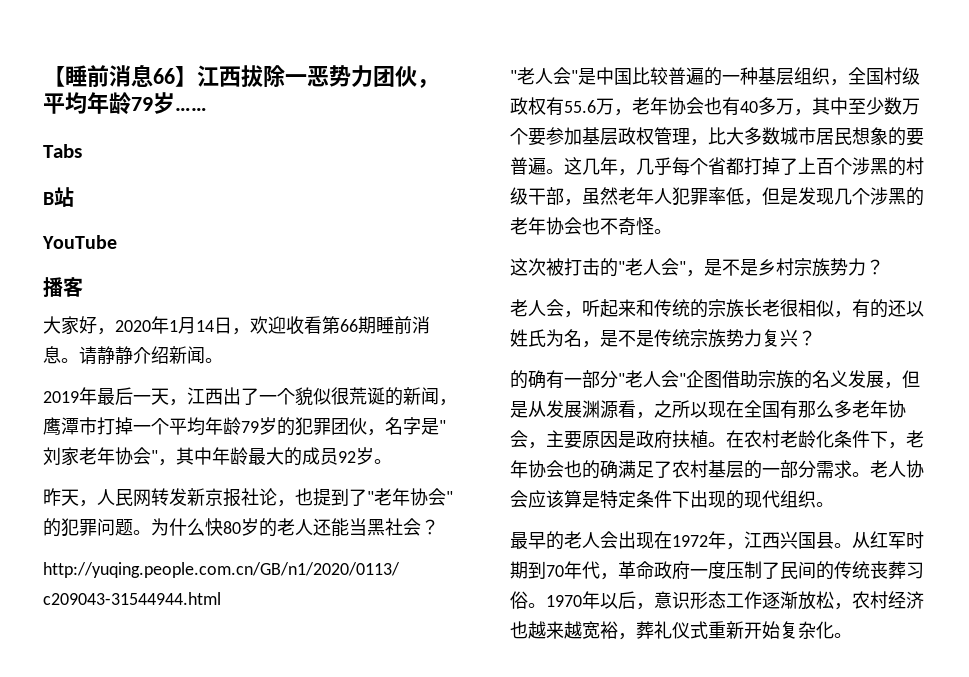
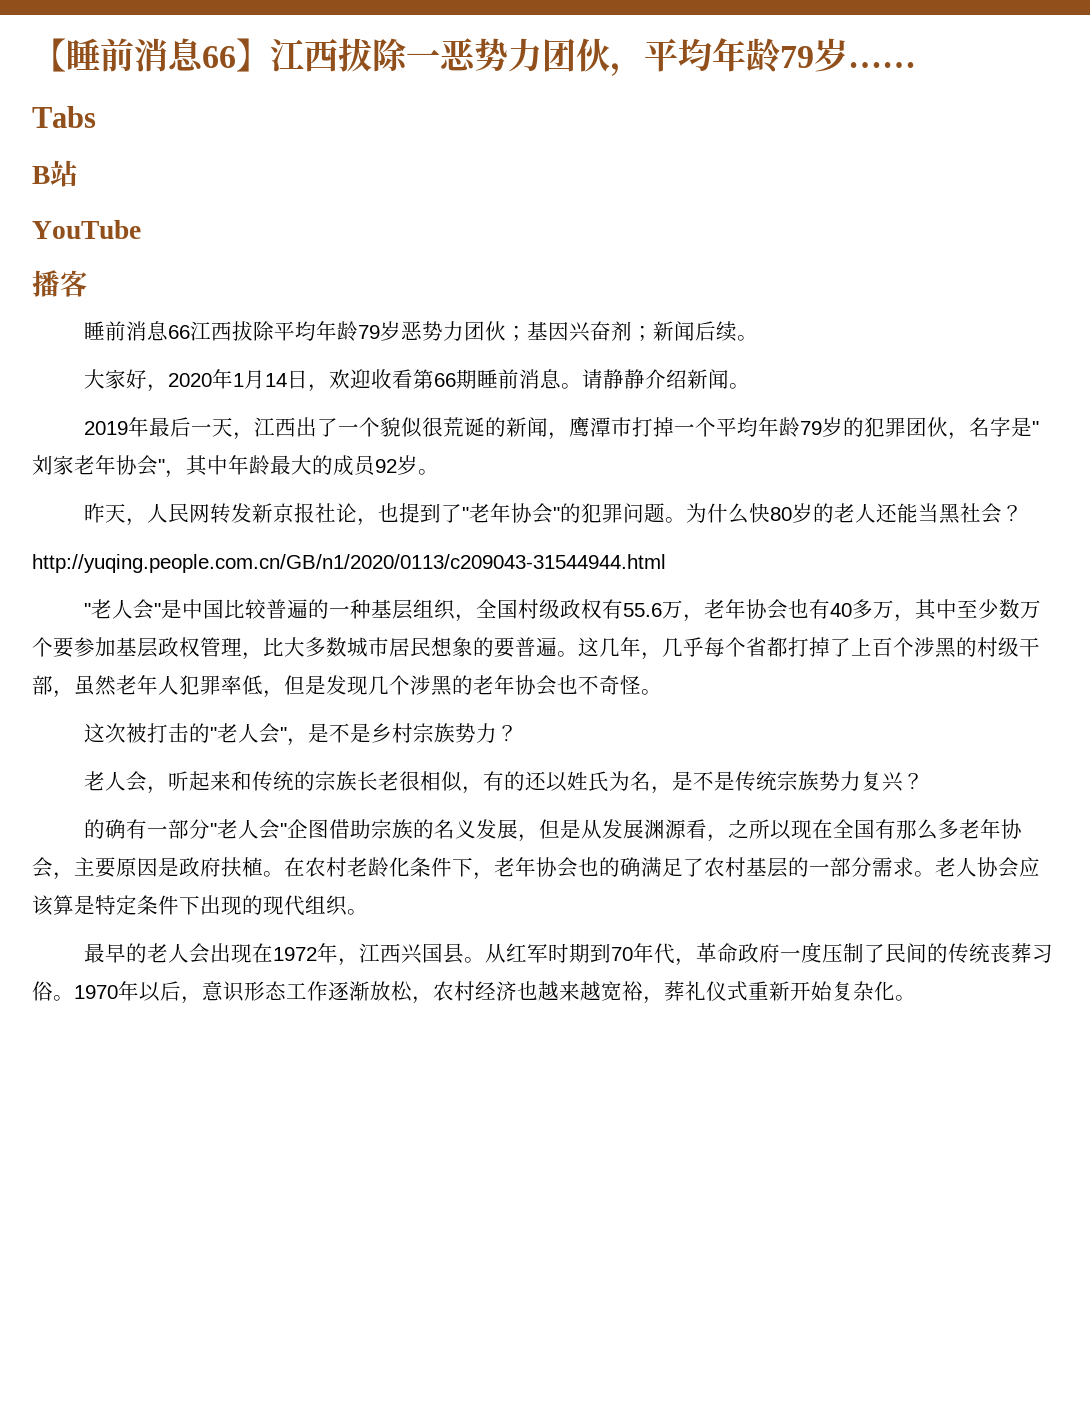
+ 睡前消息66江西拔除平均年龄79岁恶势力团伙；基因兴奋剂；新闻后续。

